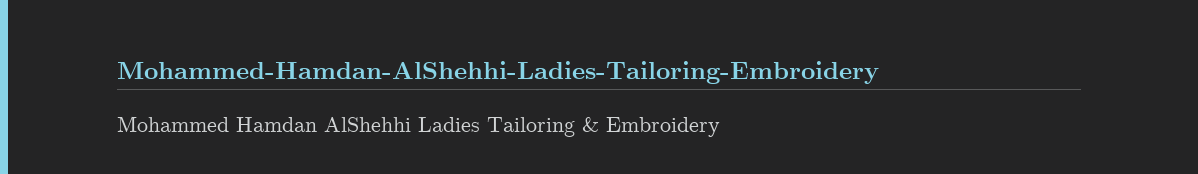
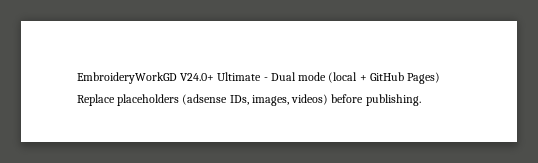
- Mohammed-Hamdan-AlShehhi-Ladies-Tailoring-Embroidery
- Mohammed Hamdan AlShehhi Ladies Tailoring & Embroidery
+ EmbroideryWorkGD V24.0+ Ultimate - Dual mode (local + GitHub Pages)
+ Replace placeholders (adsense IDs, images, videos) before publishing.

